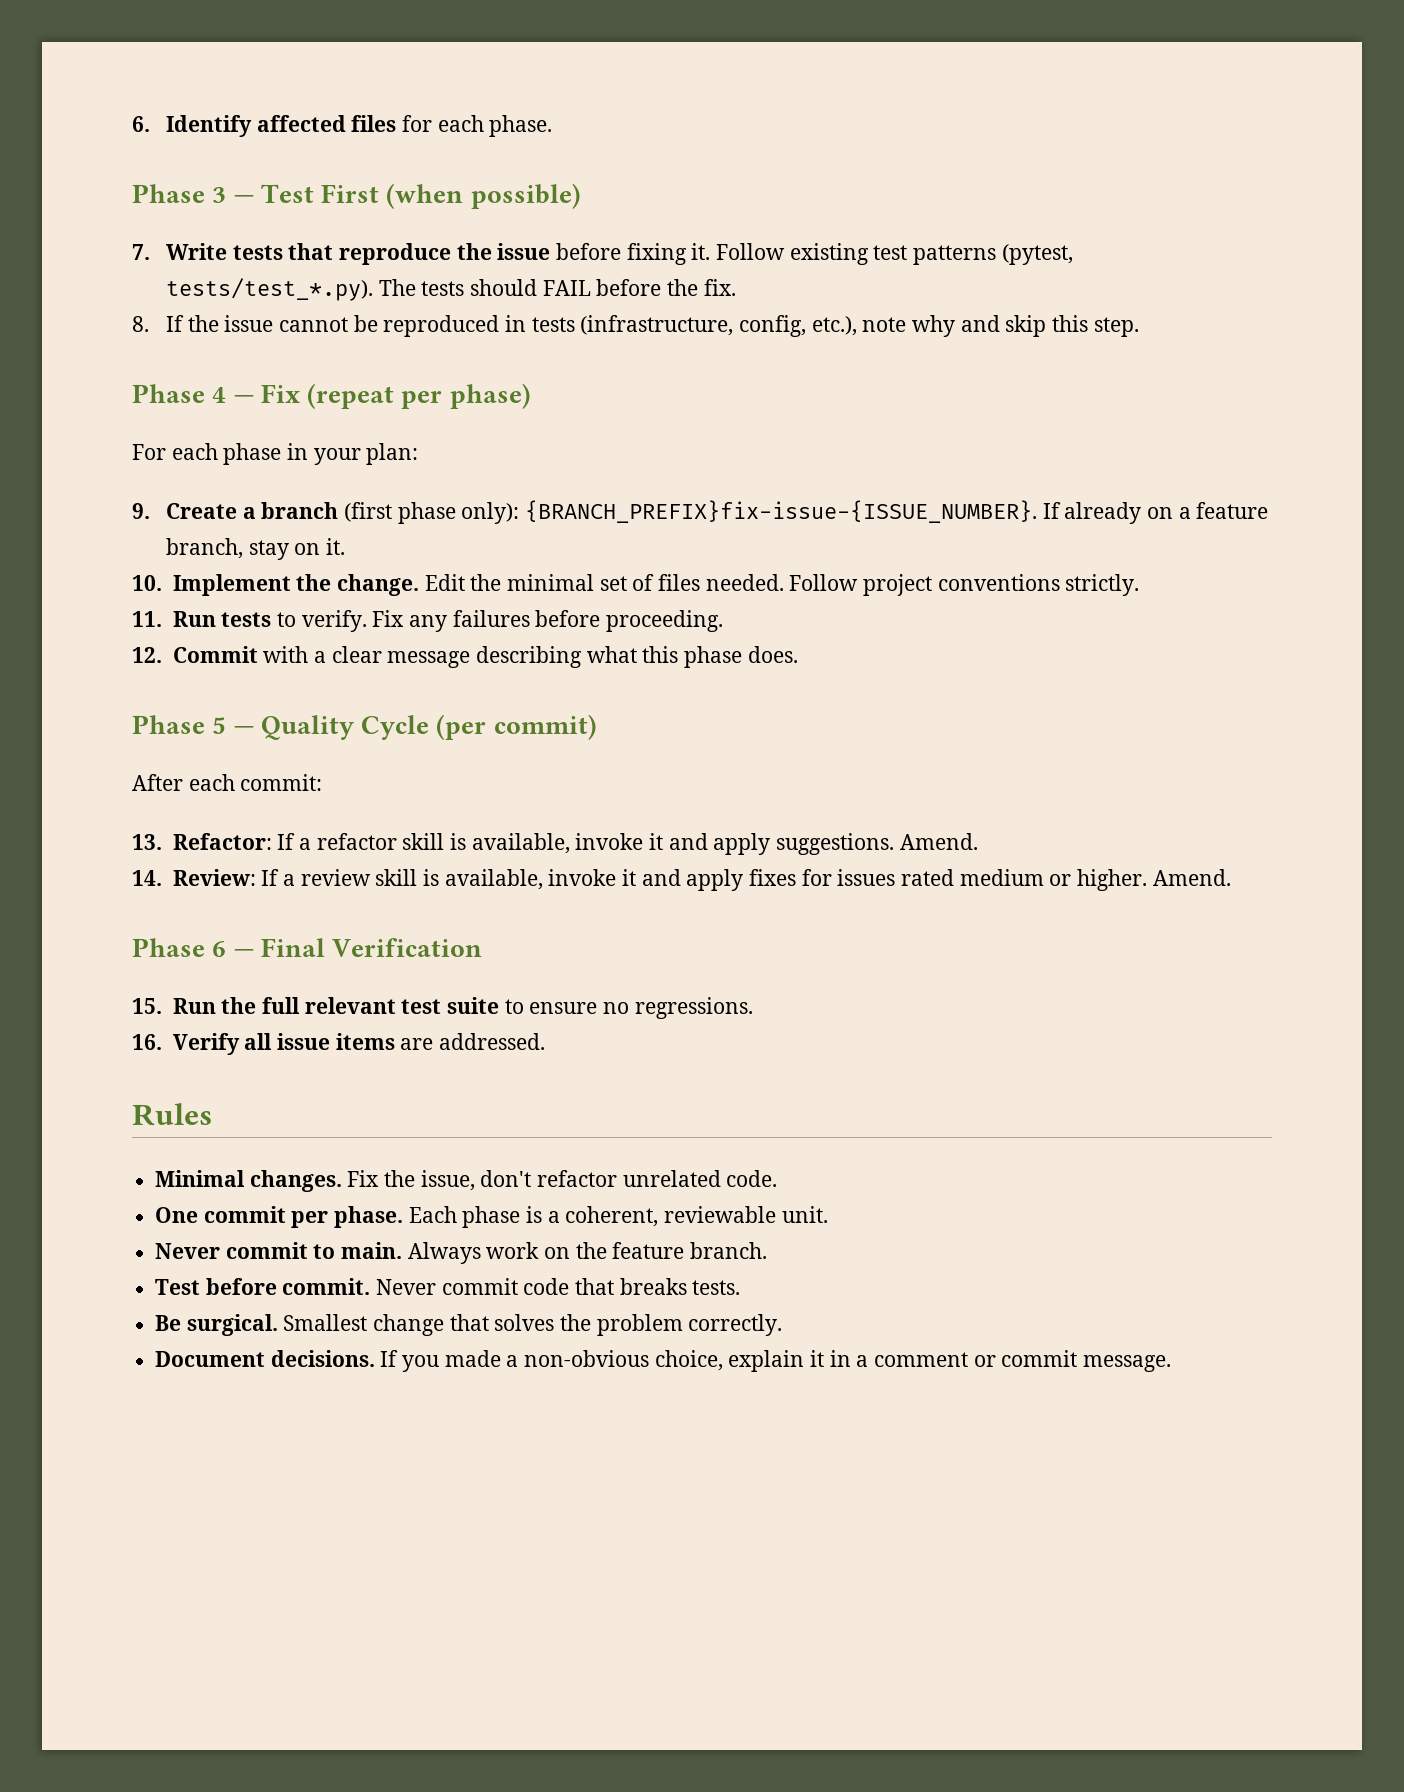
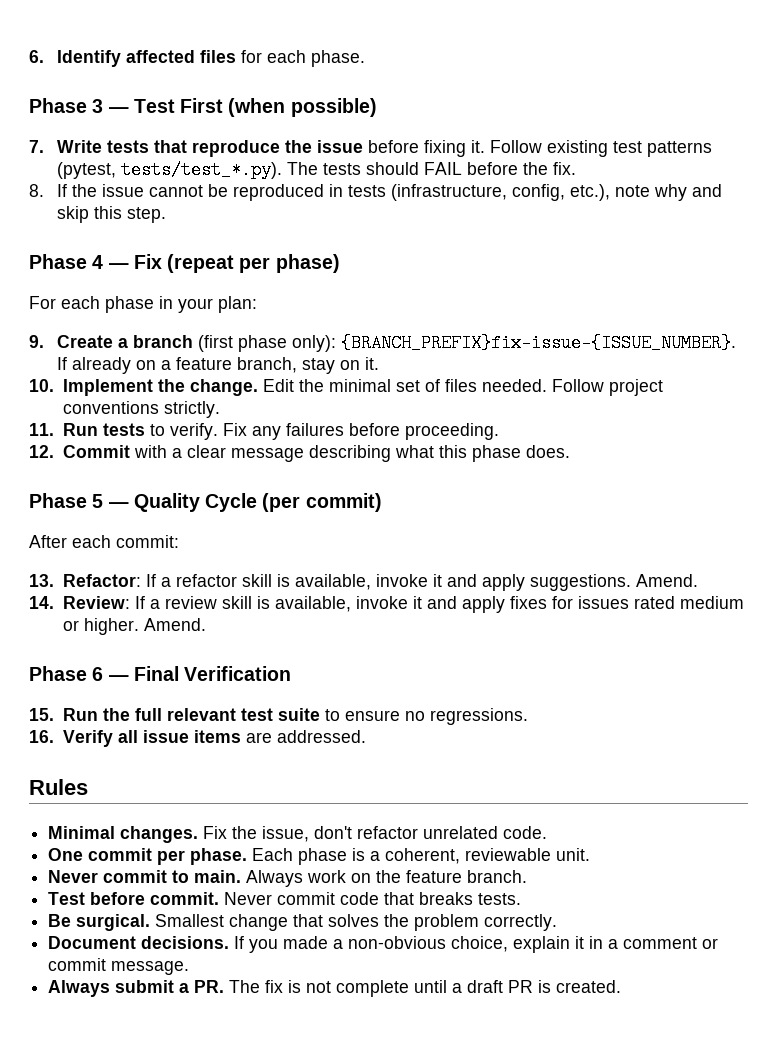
+ Always submit a PR. The fix is not complete until a draft PR is created.

